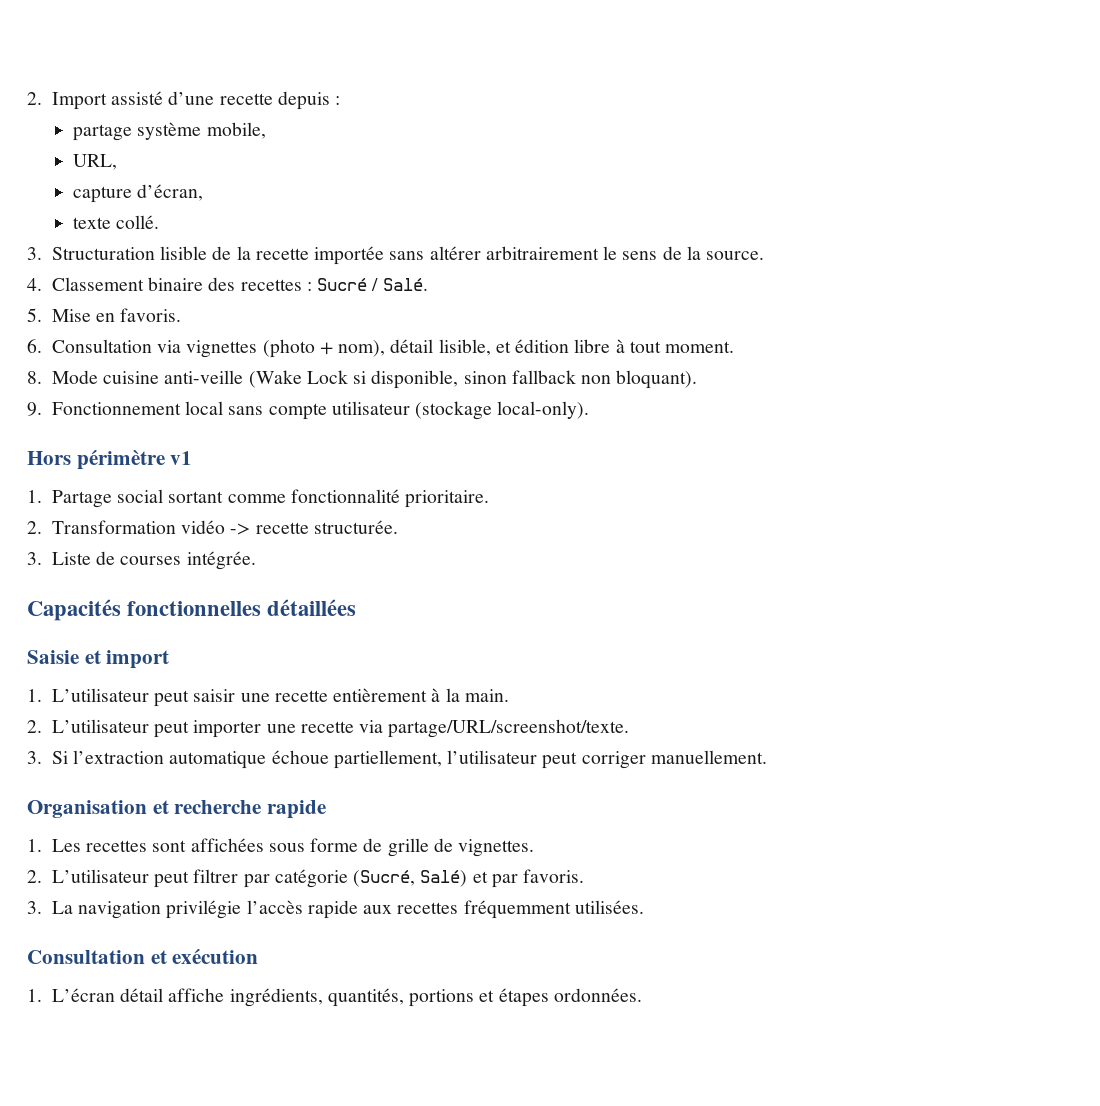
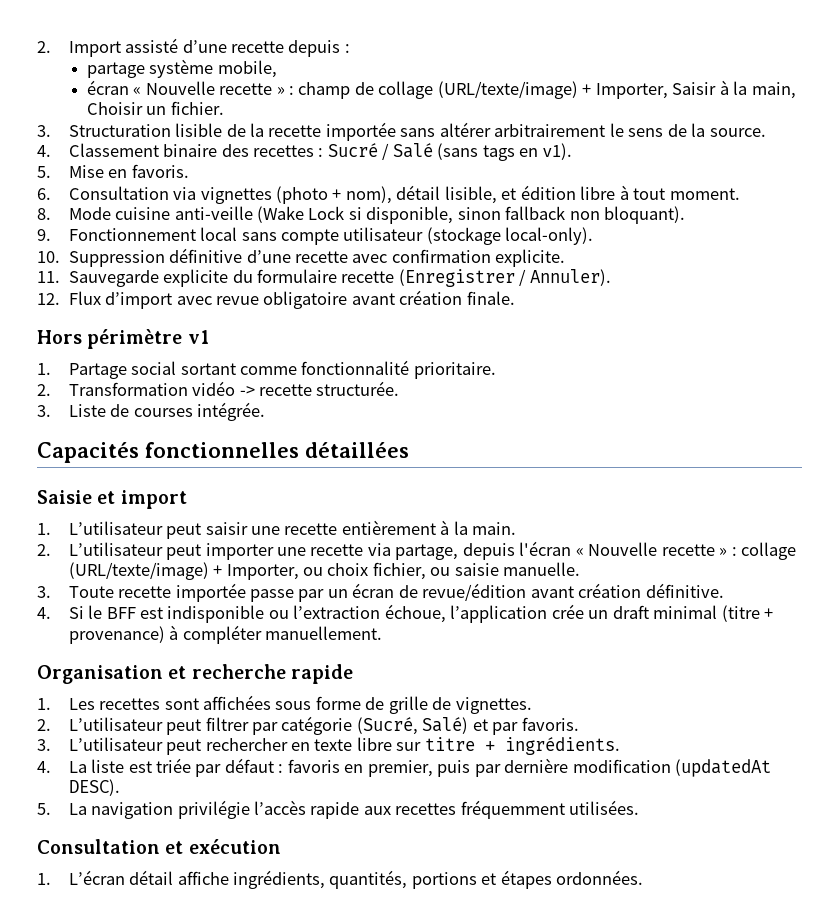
- URL,
- capture d’écran,
- texte collé.
+ écran « Nouvelle recette » : champ de collage (URL/texte/image) + Importer, Saisir à la main, Choisir un fichier.
- 4. Classement binaire des recettes : Sucré / Salé.
+ 4. Classement binaire des recettes : Sucré / Salé (sans tags en v1).
+ 10. Suppression définitive d’une recette avec confirmation explicite.
+ 11. Sauvegarde explicite du formulaire recette (Enregistrer / Annuler).
+ 12. Flux d’import avec revue obligatoire avant création finale.
- 2. L’utilisateur peut importer une recette via partage/URL/screenshot/texte.
- 3. Si l’extraction automatique échoue partiellement, l’utilisateur peut corriger manuellement.
+ 2. L’utilisateur peut importer une recette via partage, depuis l'écran « Nouvelle recette » : collage (URL/texte/image) + Importer, ou choix fichier, ou saisie manuelle.
+ 3. Toute recette importée passe par un écran de revue/édition avant création définitive.
+ 4. Si le BFF est indisponible ou l’extraction échoue, l’application crée un draft minimal (titre + provenance) à compléter manuellement.
- 3. La navigation privilégie l’accès rapide aux recettes fréquemment utilisées.
+ 3. L’utilisateur peut rechercher en texte libre sur titre + ingrédients.
+ 4. La liste est triée par défaut : favoris en premier, puis par dernière modification (updatedAt DESC).
+ 5. La navigation privilégie l’accès rapide aux recettes fréquemment utilisées.

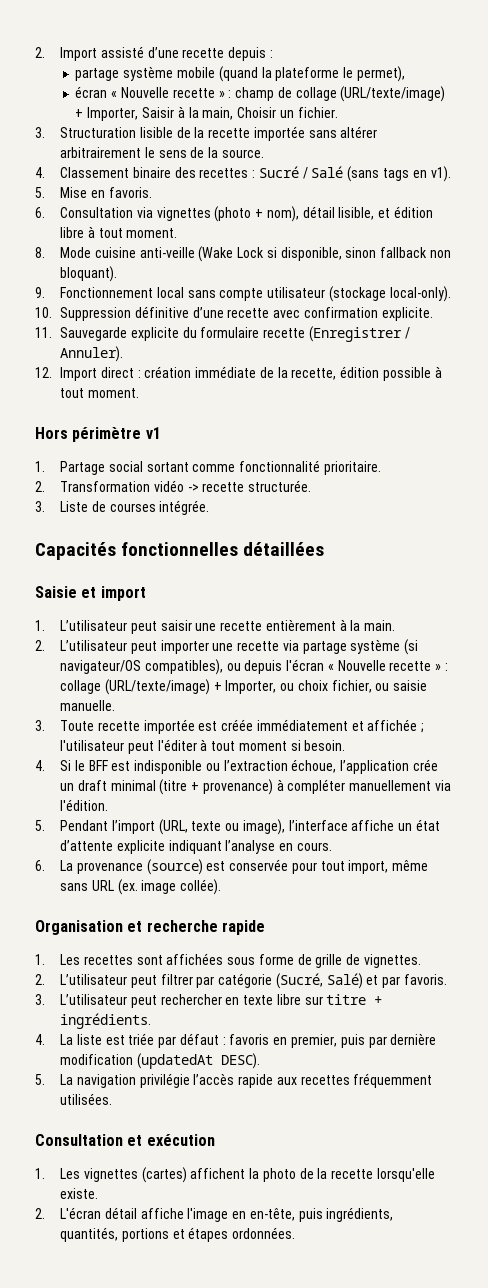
- partage système mobile,
+ partage système mobile (quand la plateforme le permet),
- 12. Flux d’import avec revue obligatoire avant création finale.
+ 12. Import direct : création immédiate de la recette, édition possible à tout moment.
- 2. L’utilisateur peut importer une recette via partage, depuis l'écran « Nouvelle recette » : collage (URL/texte/image) + Importer, ou choix fichier, ou saisie manuelle.
+ 2. L’utilisateur peut importer une recette via partage système (si navigateur/OS compatibles), ou depuis l'écran « Nouvelle recette » : collage (URL/texte/image) + Importer, ou choix fichier, ou saisie manuelle.
- 3. Toute recette importée passe par un écran de revue/édition avant création définitive.
+ 3. Toute recette importée est créée immédiatement et affichée ; l'utilisateur peut l'éditer à tout moment si besoin.
- 4. Si le BFF est indisponible ou l’extraction échoue, l’application crée un draft minimal (titre + provenance) à compléter manuellement.
+ 4. Si le BFF est indisponible ou l’extraction échoue, l’application crée un draft minimal (titre + provenance) à compléter manuellement via l'édition.
+ 5. Pendant l’import (URL, texte ou image), l’interface affiche un état d’attente explicite indiquant l’analyse en cours.
+ 6. La provenance (source) est conservée pour tout import, même sans URL (ex. image collée).
- 1. L’écran détail affiche ingrédients, quantités, portions et étapes ordonnées.
+ 1. Les vignettes (cartes) affichent la photo de la recette lorsqu'elle existe.
+ 2. L'écran détail affiche l'image en en-tête, puis ingrédients, quantités, portions et étapes ordonnées.

